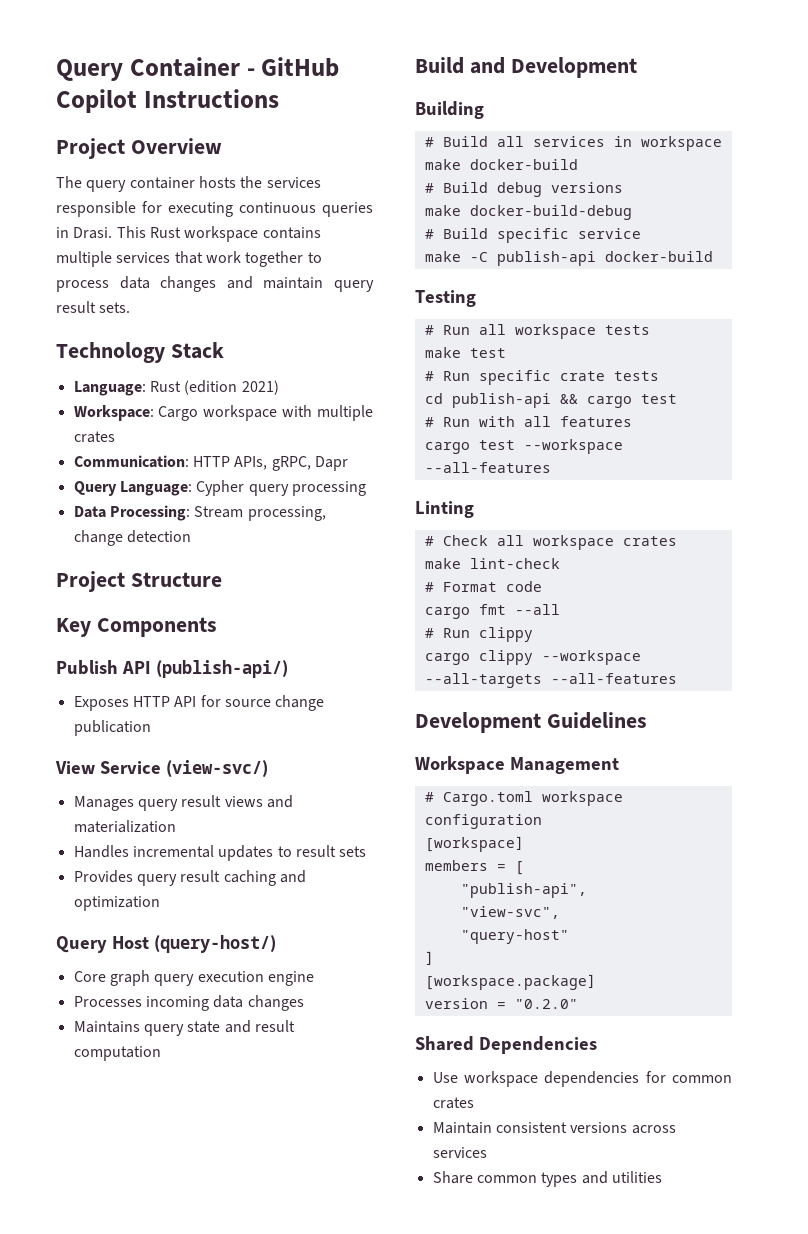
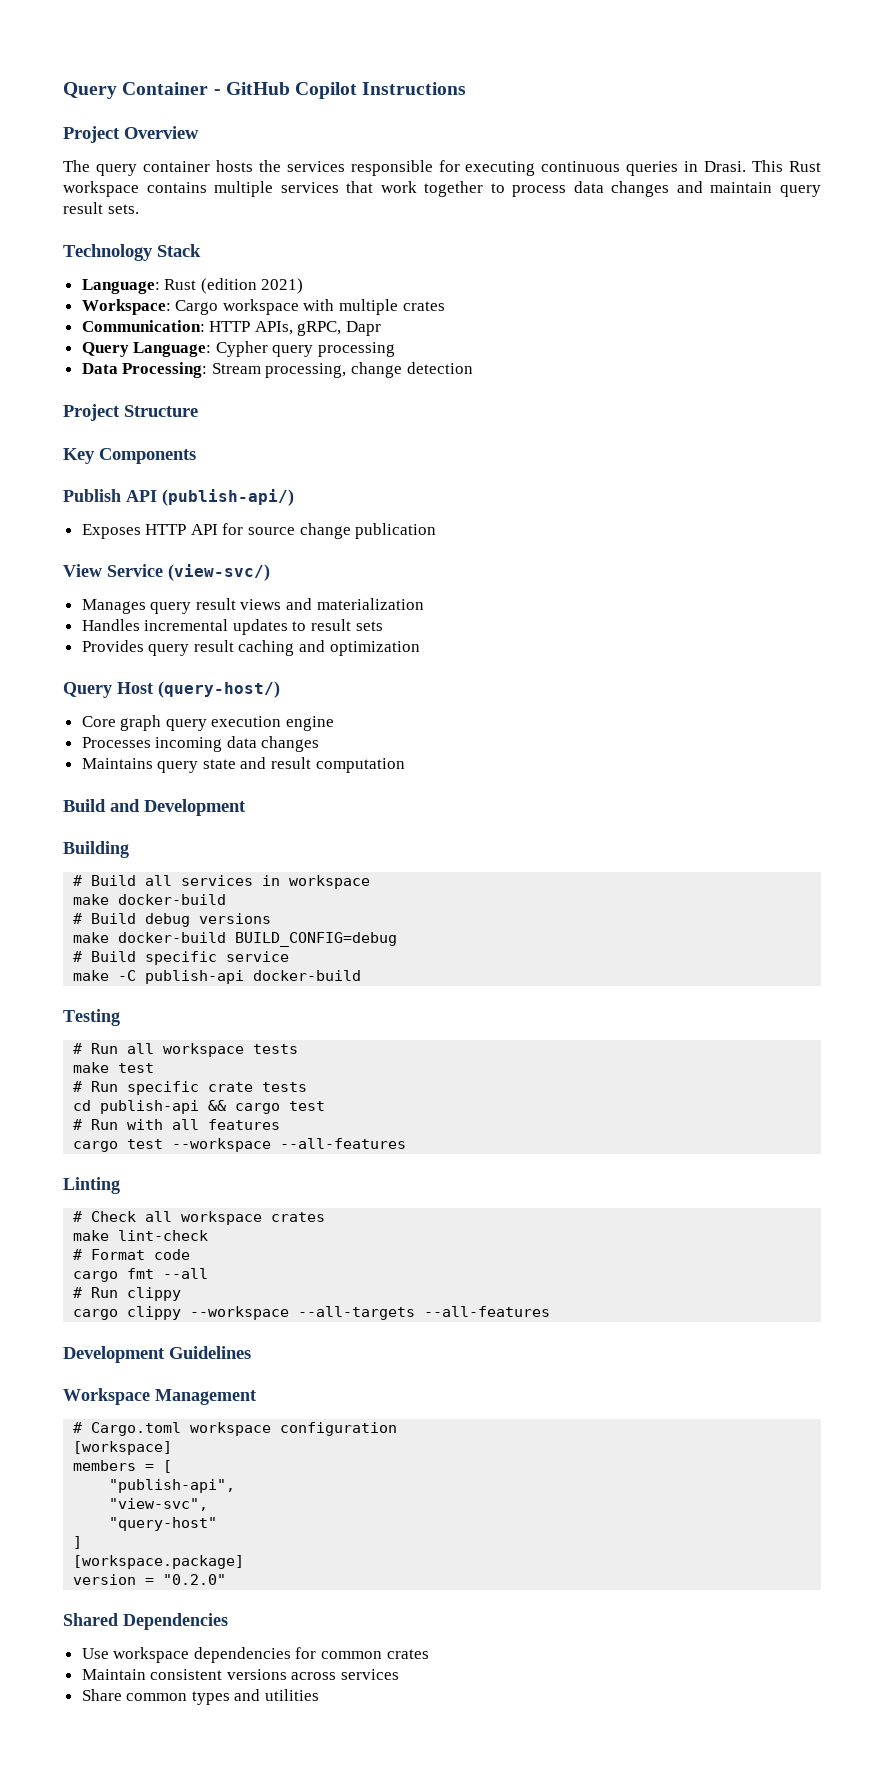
- make docker-build-debug
+ make docker-build BUILD_CONFIG=debug

